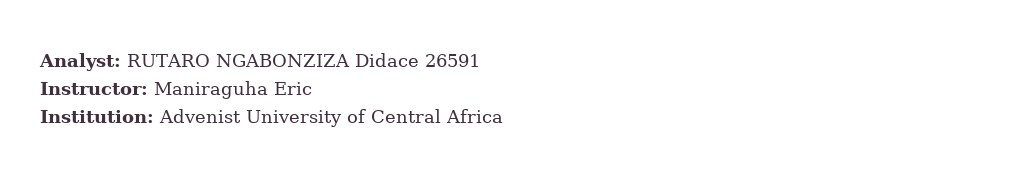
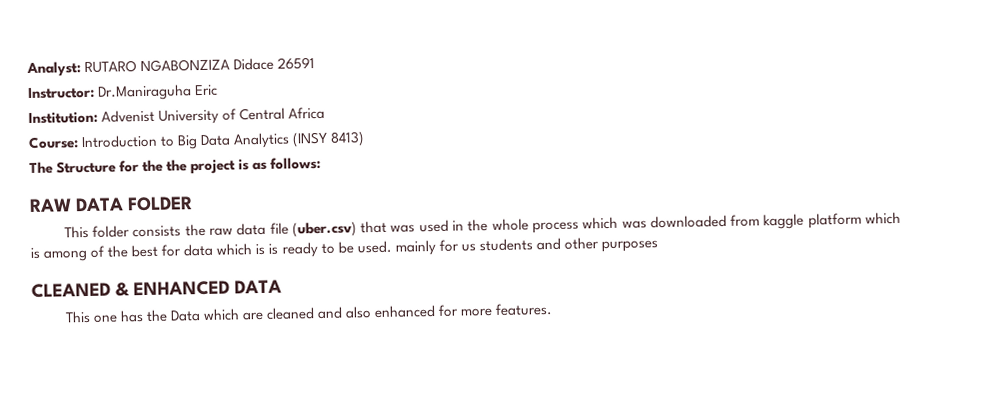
- Instructor: Maniraguha Eric
+ Instructor: Dr.Maniraguha Eric
+ Course: Introduction to Big Data Analytics (INSY 8413)
+ The Structure for the the project is as follows:
+ RAW DATA FOLDER
+ This folder consists the raw data file (uber.csv) that was used in the whole process which was downloaded from kaggle platform which is among of the best for data which is is ready to be used. mainly for us students and other purposes
+ CLEANED & ENHANCED DATA
+ This one has the Data which are cleaned and also enhanced for more features.

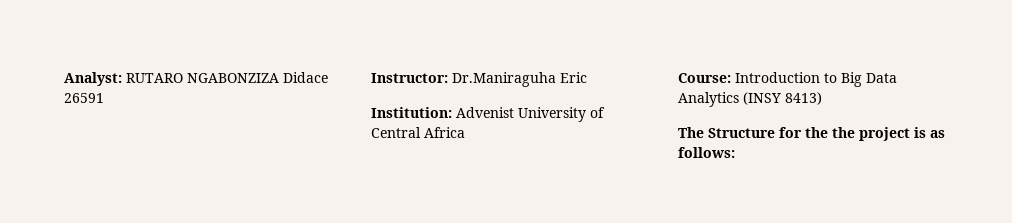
- RAW DATA FOLDER
- This folder consists the raw data file (uber.csv) that was used in the whole process which was downloaded from kaggle platform which is among of the best for data which is is ready to be used. mainly for us students and other purposes
- CLEANED & ENHANCED DATA
- This one has the Data which are cleaned and also enhanced for more features.

